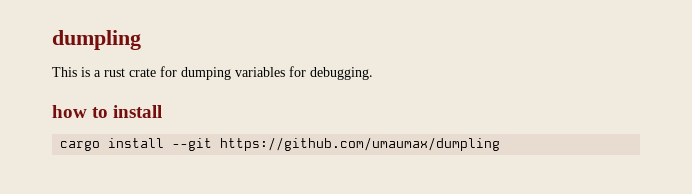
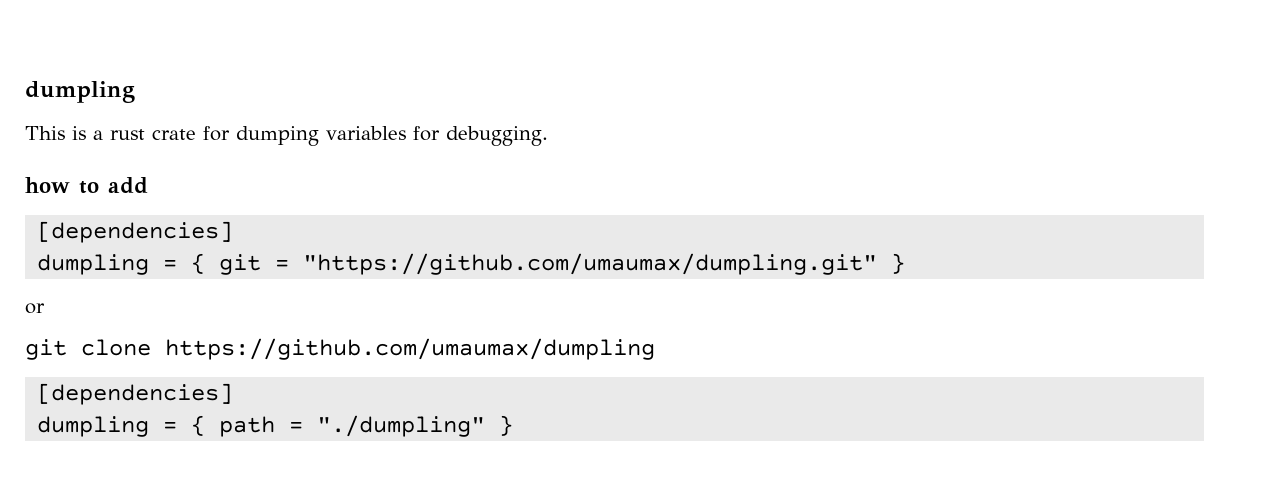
- how to install
- cargo install --git https://github.com/umaumax/dumpling
+ how to add
+ [dependencies]
+ dumpling = { git = "https://github.com/umaumax/dumpling.git" }
+ or
+ git clone https://github.com/umaumax/dumpling
+ [dependencies]
+ dumpling = { path = "./dumpling" }

